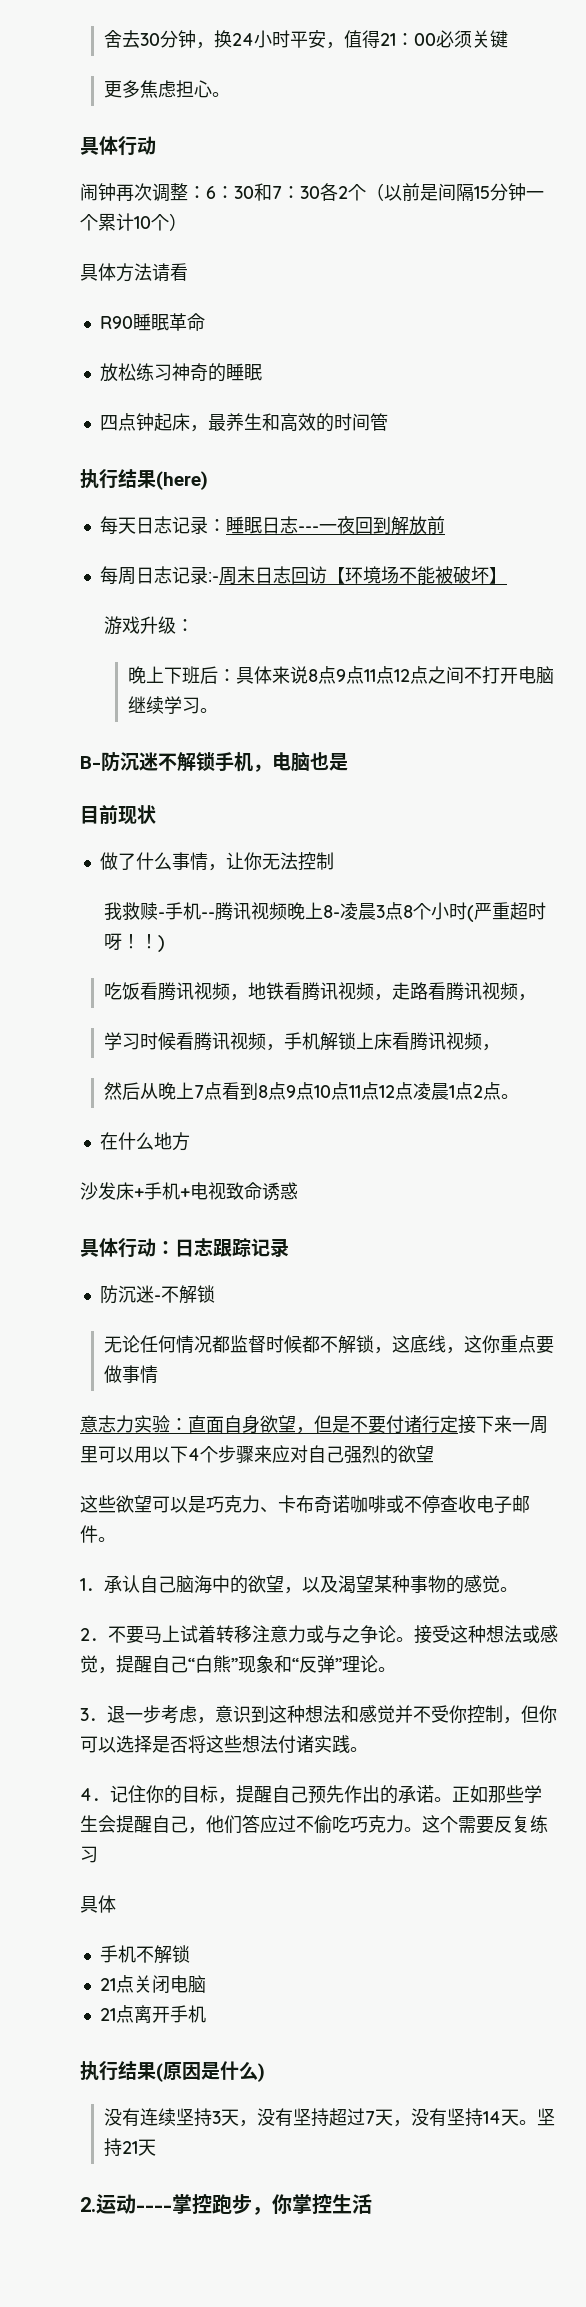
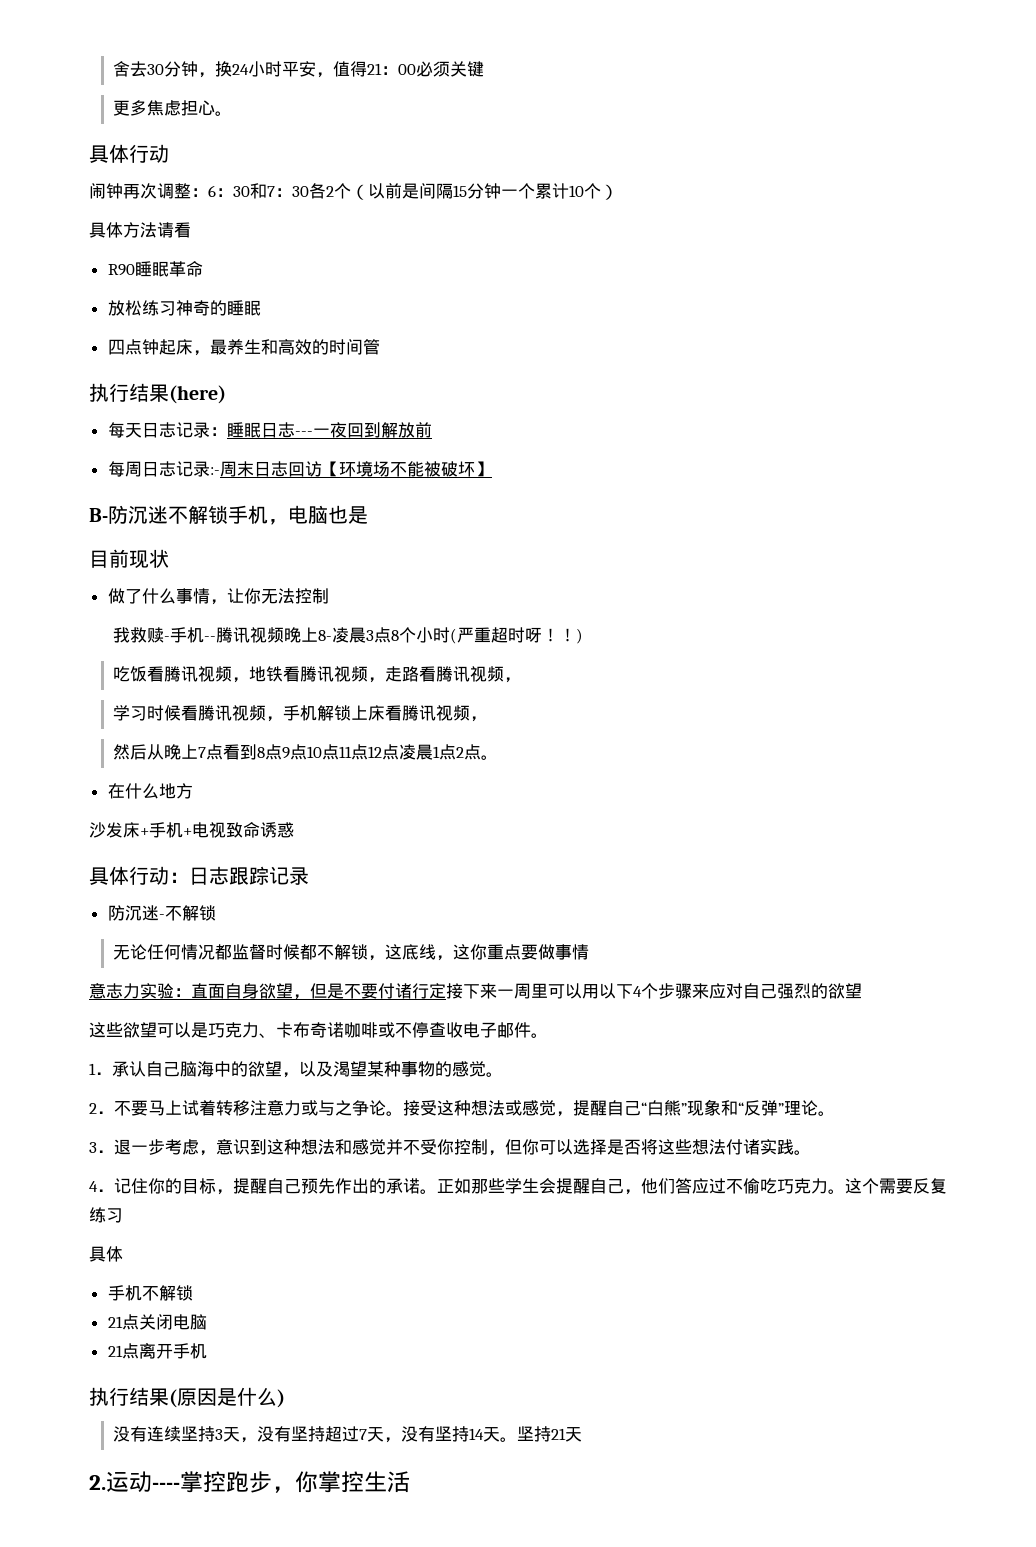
- 游戏升级：
- 晚上下班后：具体来说8点9点11点12点之间不打开电脑继续学习。

